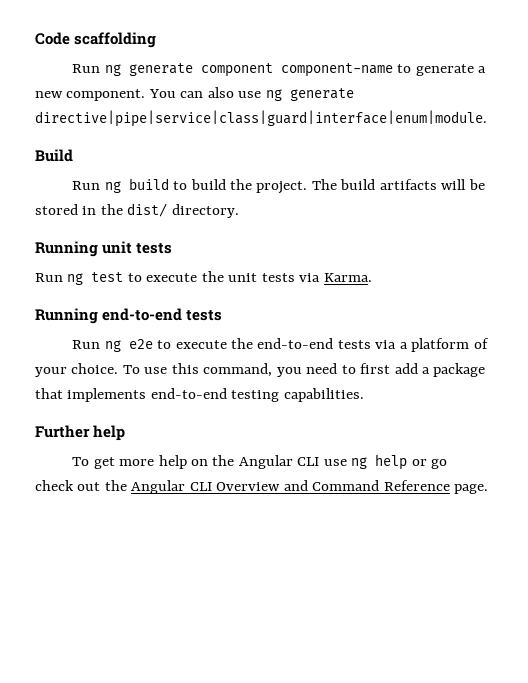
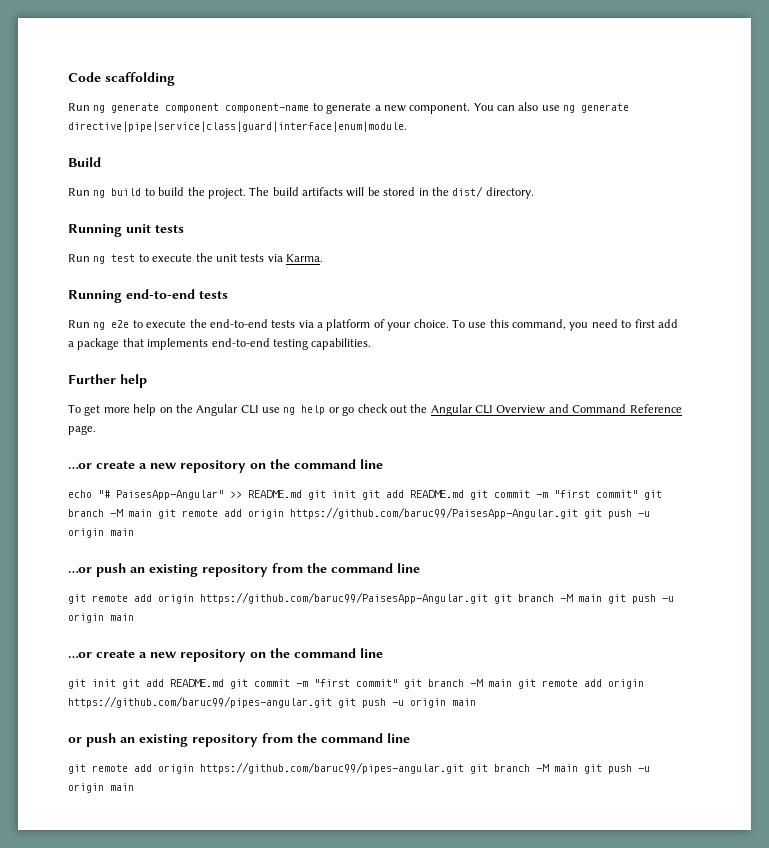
  To get more help on the Angular CLI use ng help or go check out the Angular CLI Overview and Command Reference page.
+ …or create a new repository on the command line
+ echo "# PaisesApp-Angular" >> README.md git init git add README.md git commit -m "first commit" git branch -M main git remote add origin https://github.com/baruc99/PaisesApp-Angular.git git push -u origin main
+ …or push an existing repository from the command line
+ git remote add origin https://github.com/baruc99/PaisesApp-Angular.git git branch -M main git push -u origin main
+ …or create a new repository on the command line
+ git init git add README.md git commit -m "first commit" git branch -M main git remote add origin https://github.com/baruc99/pipes-angular.git git push -u origin main
+ or push an existing repository from the command line
+ git remote add origin https://github.com/baruc99/pipes-angular.git git branch -M main git push -u origin main

